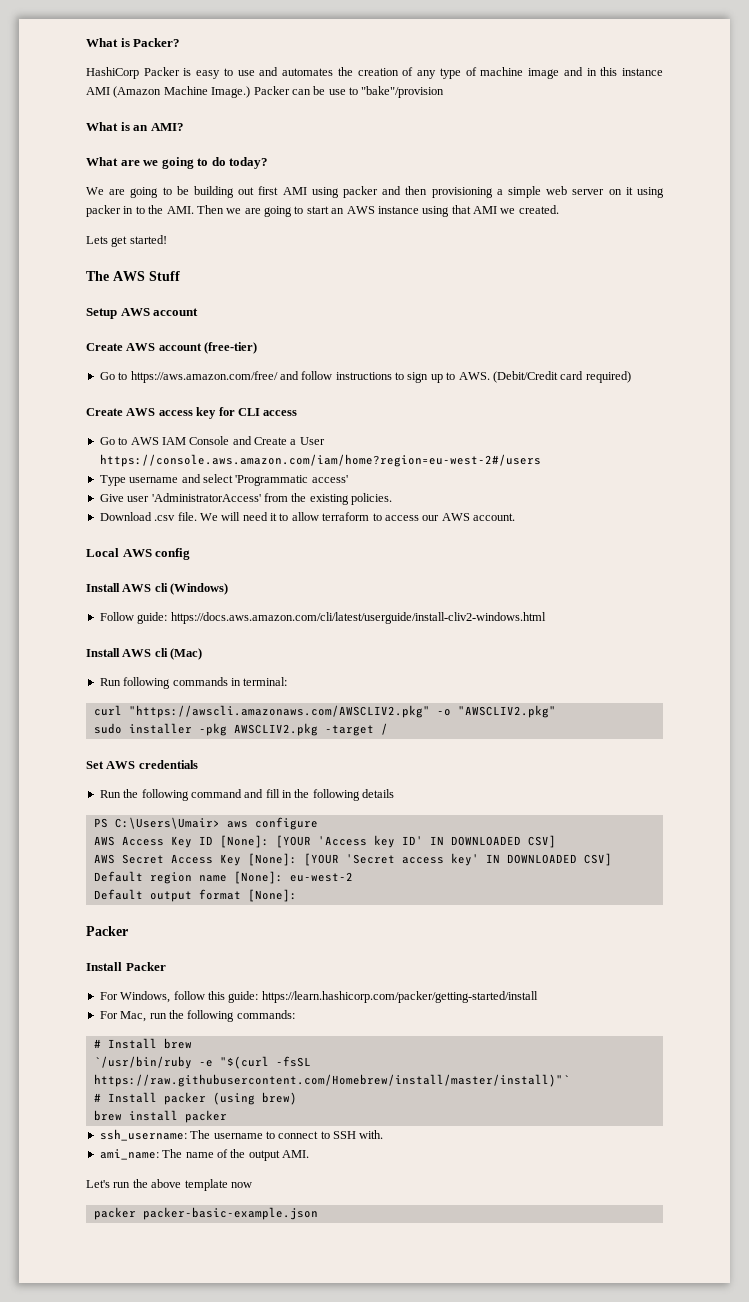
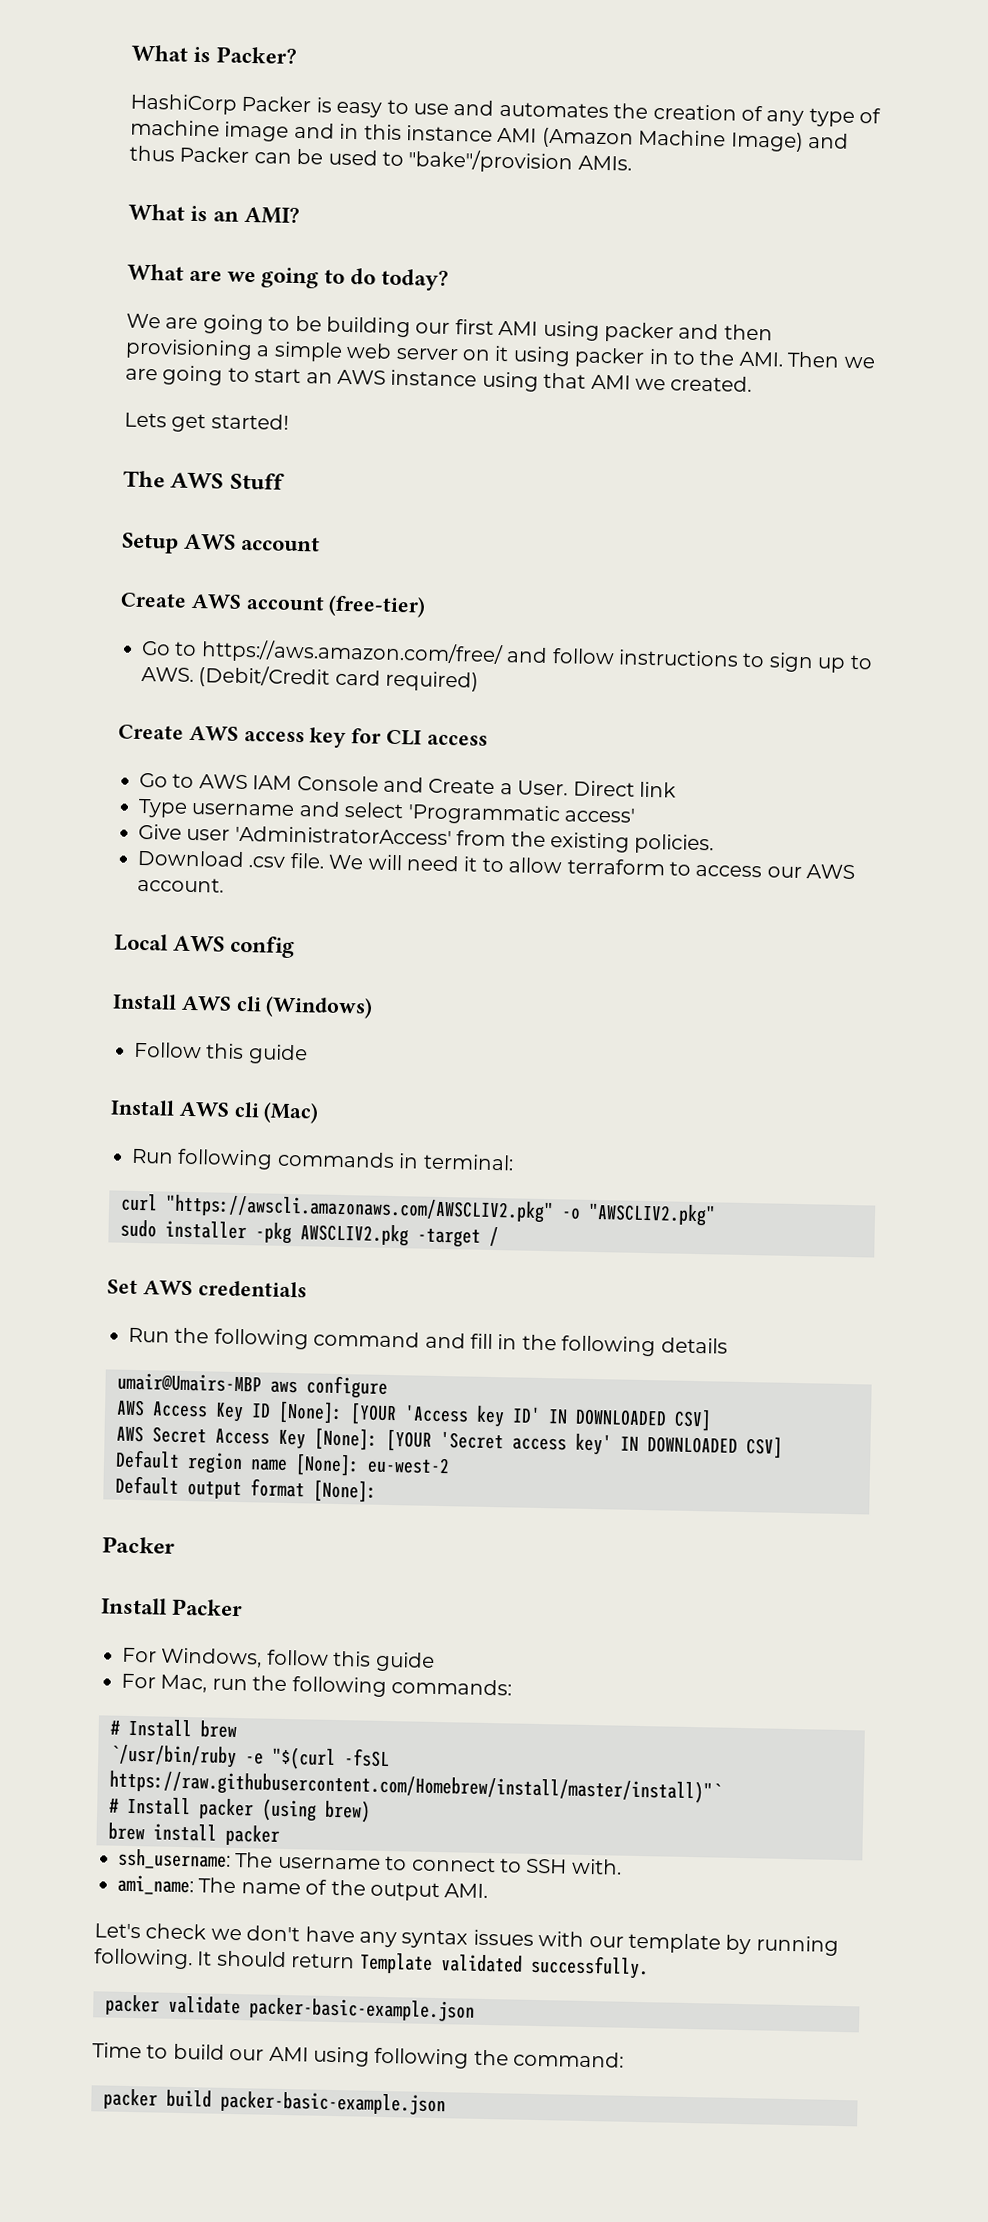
- HashiCorp Packer is easy to use and automates the creation of any type of machine image and in this instance AMI (Amazon Machine Image.) Packer can be use to "bake"/provision
+ HashiCorp Packer is easy to use and automates the creation of any type of machine image and in this instance AMI (Amazon Machine Image) and thus Packer can be used to "bake"/provision AMIs.
- We are going to be building out first AMI using packer and then provisioning a simple web server on it using packer in to the AMI. Then we are going to start an AWS instance using that AMI we created.
+ We are going to be building our first AMI using packer and then provisioning a simple web server on it using packer in to the AMI. Then we are going to start an AWS instance using that AMI we created.
- Go to AWS IAM Console and Create a User https://console.aws.amazon.com/iam/home?region=eu-west-2#/users
+ Go to AWS IAM Console and Create a User. Direct link
- Follow guide: https://docs.aws.amazon.com/cli/latest/userguide/install-cliv2-windows.html
+ Follow this guide
- PS C:\Users\Umair> aws configure
+ umair@Umairs-MBP aws configure
- For Windows, follow this guide: https://learn.hashicorp.com/packer/getting-started/install
+ For Windows, follow this guide
- Let's run the above template now
- packer packer-basic-example.json
+ Let's check we don't have any syntax issues with our template by running following. It should return Template validated successfully.
+ packer validate packer-basic-example.json
+ Time to build our AMI using following the command:
+ packer build packer-basic-example.json

